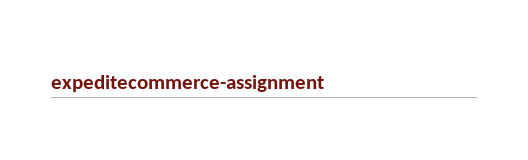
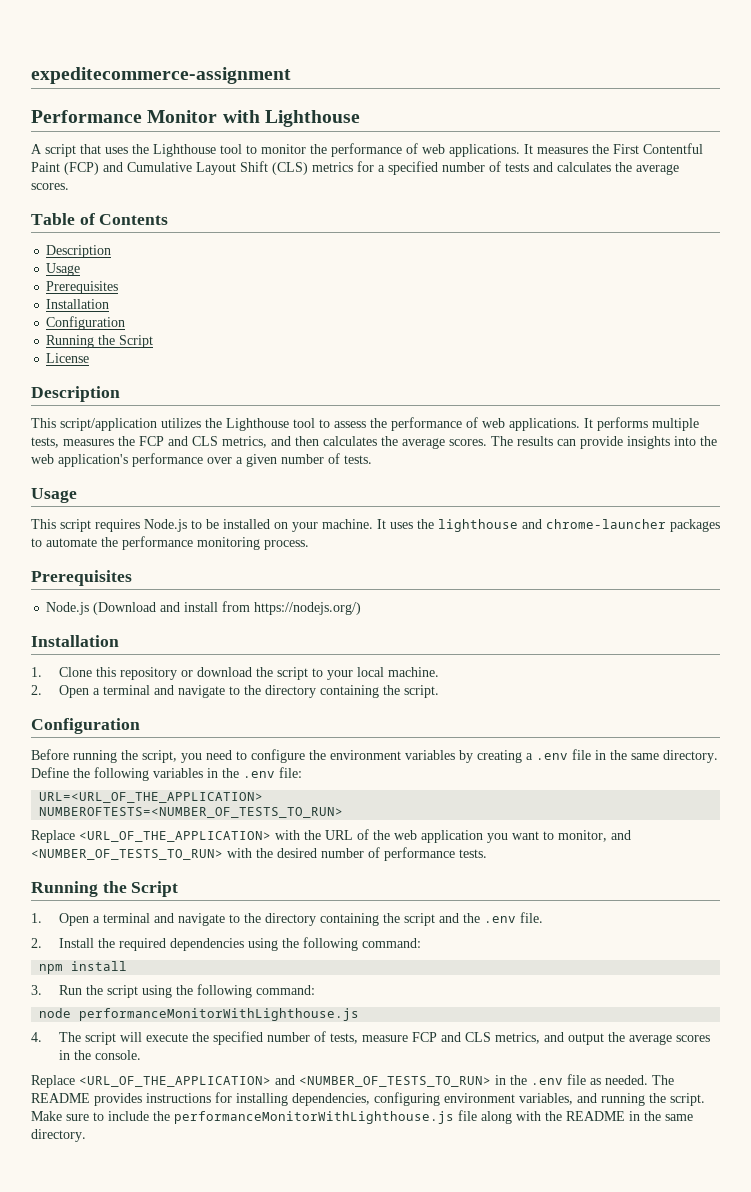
+ Performance Monitor with Lighthouse
+ A script that uses the Lighthouse tool to monitor the performance of web applications. It measures the First Contentful Paint (FCP) and Cumulative Layout Shift (CLS) metrics for a specified number of tests and calculates the average scores.
+ Table of Contents
+ Description
+ Usage
+ Prerequisites
+ Installation
+ Configuration
+ Running the Script
+ License
+ Description
+ This script/application utilizes the Lighthouse tool to assess the performance of web applications. It performs multiple tests, measures the FCP and CLS metrics, and then calculates the average scores. The results can provide insights into the web application's performance over a given number of tests.
+ Usage
+ This script requires Node.js to be installed on your machine. It uses the lighthouse and chrome-launcher packages to automate the performance monitoring process.
+ Prerequisites
+ Node.js (Download and install from https://nodejs.org/)
+ Installation
+ 1. Clone this repository or download the script to your local machine.
+ 2. Open a terminal and navigate to the directory containing the script.
+ Configuration
+ Before running the script, you need to configure the environment variables by creating a .env file in the same directory. Define the following variables in the .env file:
+ URL=<URL_OF_THE_APPLICATION>
+ NUMBEROFTESTS=<NUMBER_OF_TESTS_TO_RUN>
+ Replace <URL_OF_THE_APPLICATION> with the URL of the web application you want to monitor, and <NUMBER_OF_TESTS_TO_RUN> with the desired number of performance tests.
+ Running the Script
+ 1. Open a terminal and navigate to the directory containing the script and the .env file.
+ 2. Install the required dependencies using the following command:
+ npm install
+ 3. Run the script using the following command:
+ node performanceMonitorWithLighthouse.js
+ 4. The script will execute the specified number of tests, measure FCP and CLS metrics, and output the average scores in the console.
+ Replace <URL_OF_THE_APPLICATION> and <NUMBER_OF_TESTS_TO_RUN> in the .env file as needed. The README provides instructions for installing dependencies, configuring environment variables, and running the script. Make sure to include the performanceMonitorWithLighthouse.js file along with the README in the same directory.

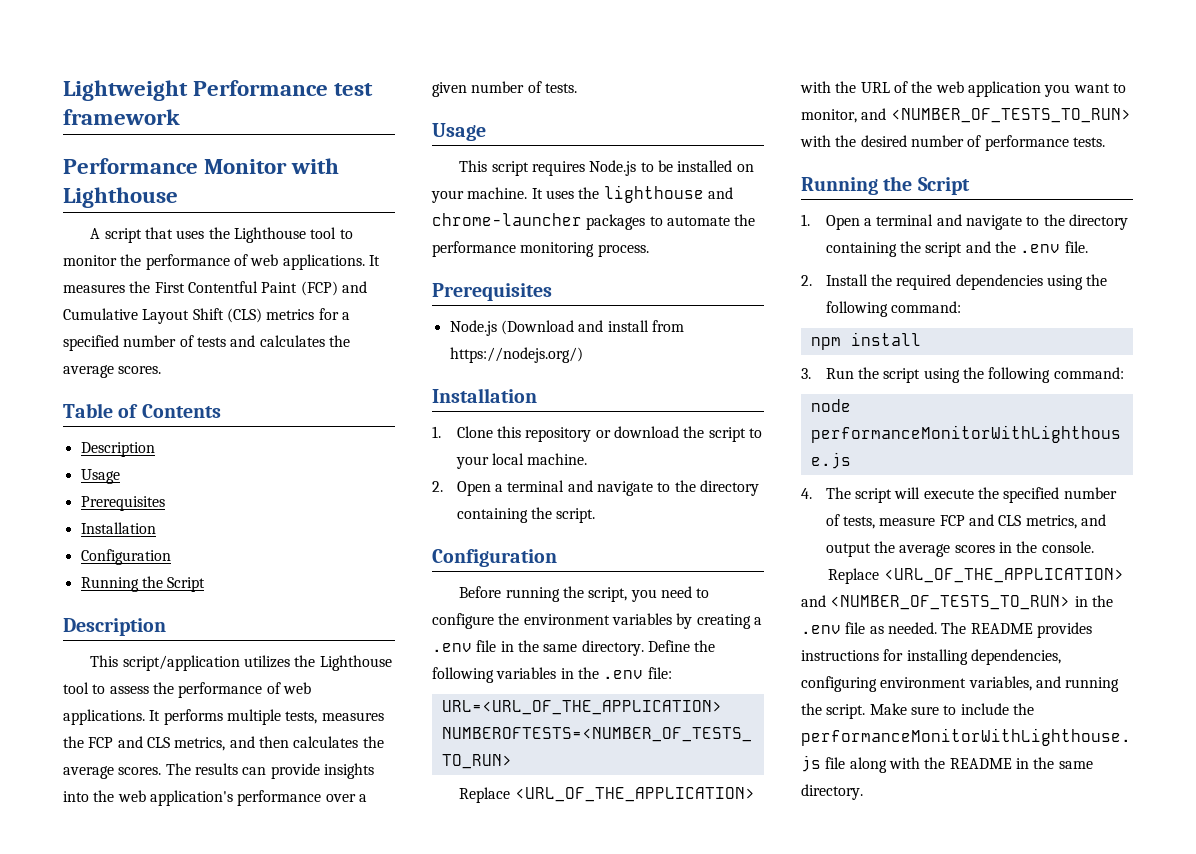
- expeditecommerce-assignment
+ Lightweight Performance test framework
- License

